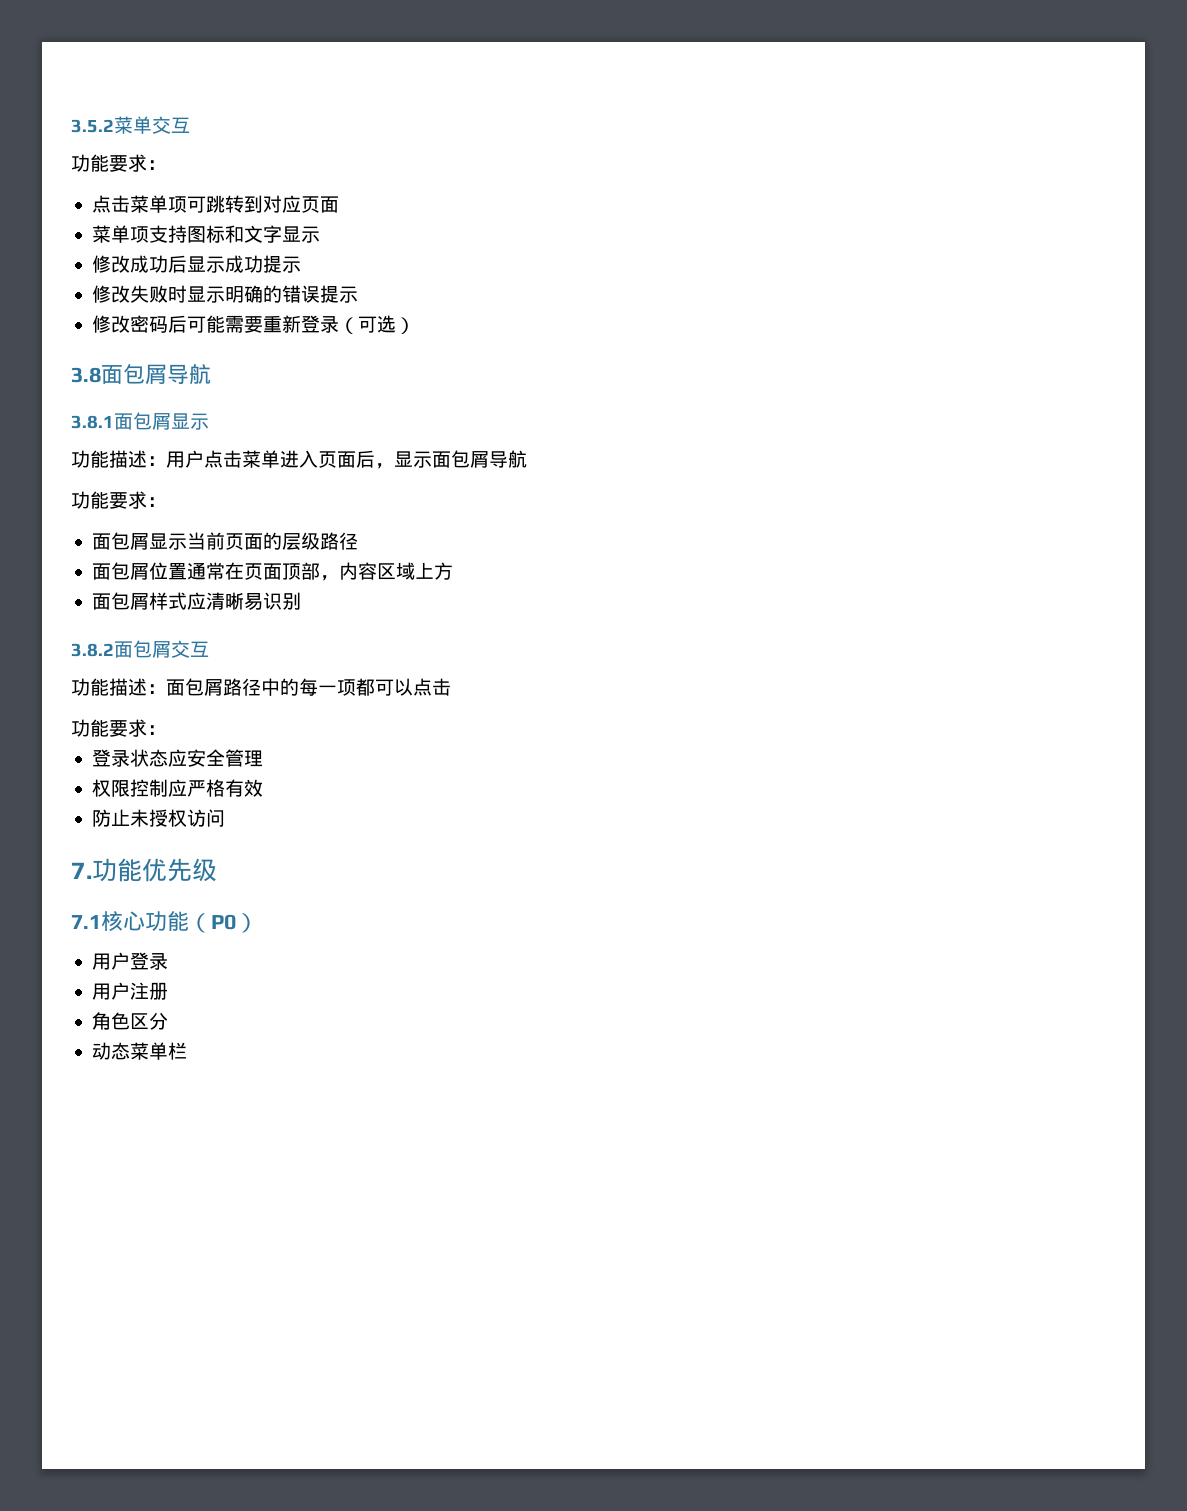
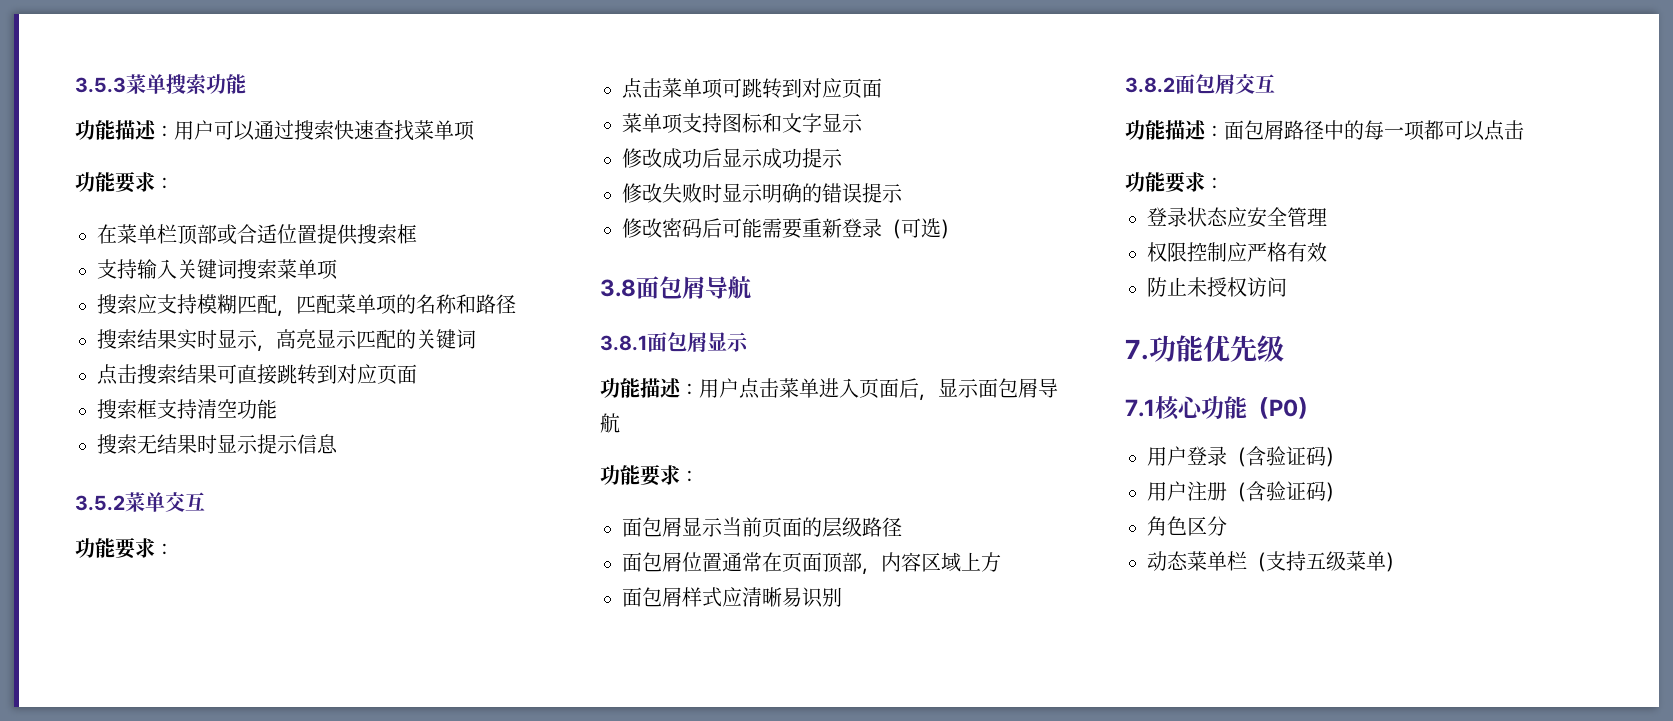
+ 3.5.3菜单搜索功能
+ 功能描述：用户可以通过搜索快速查找菜单项
+ 功能要求：
+ 在菜单栏顶部或合适位置提供搜索框
+ 支持输入关键词搜索菜单项
+ 搜索应支持模糊匹配，匹配菜单项的名称和路径
+ 搜索结果实时显示，高亮显示匹配的关键词
+ 点击搜索结果可直接跳转到对应页面
+ 搜索框支持清空功能
+ 搜索无结果时显示提示信息
- 用户登录
+ 用户登录（含验证码）
- 用户注册
+ 用户注册（含验证码）
- 动态菜单栏
+ 动态菜单栏（支持五级菜单）

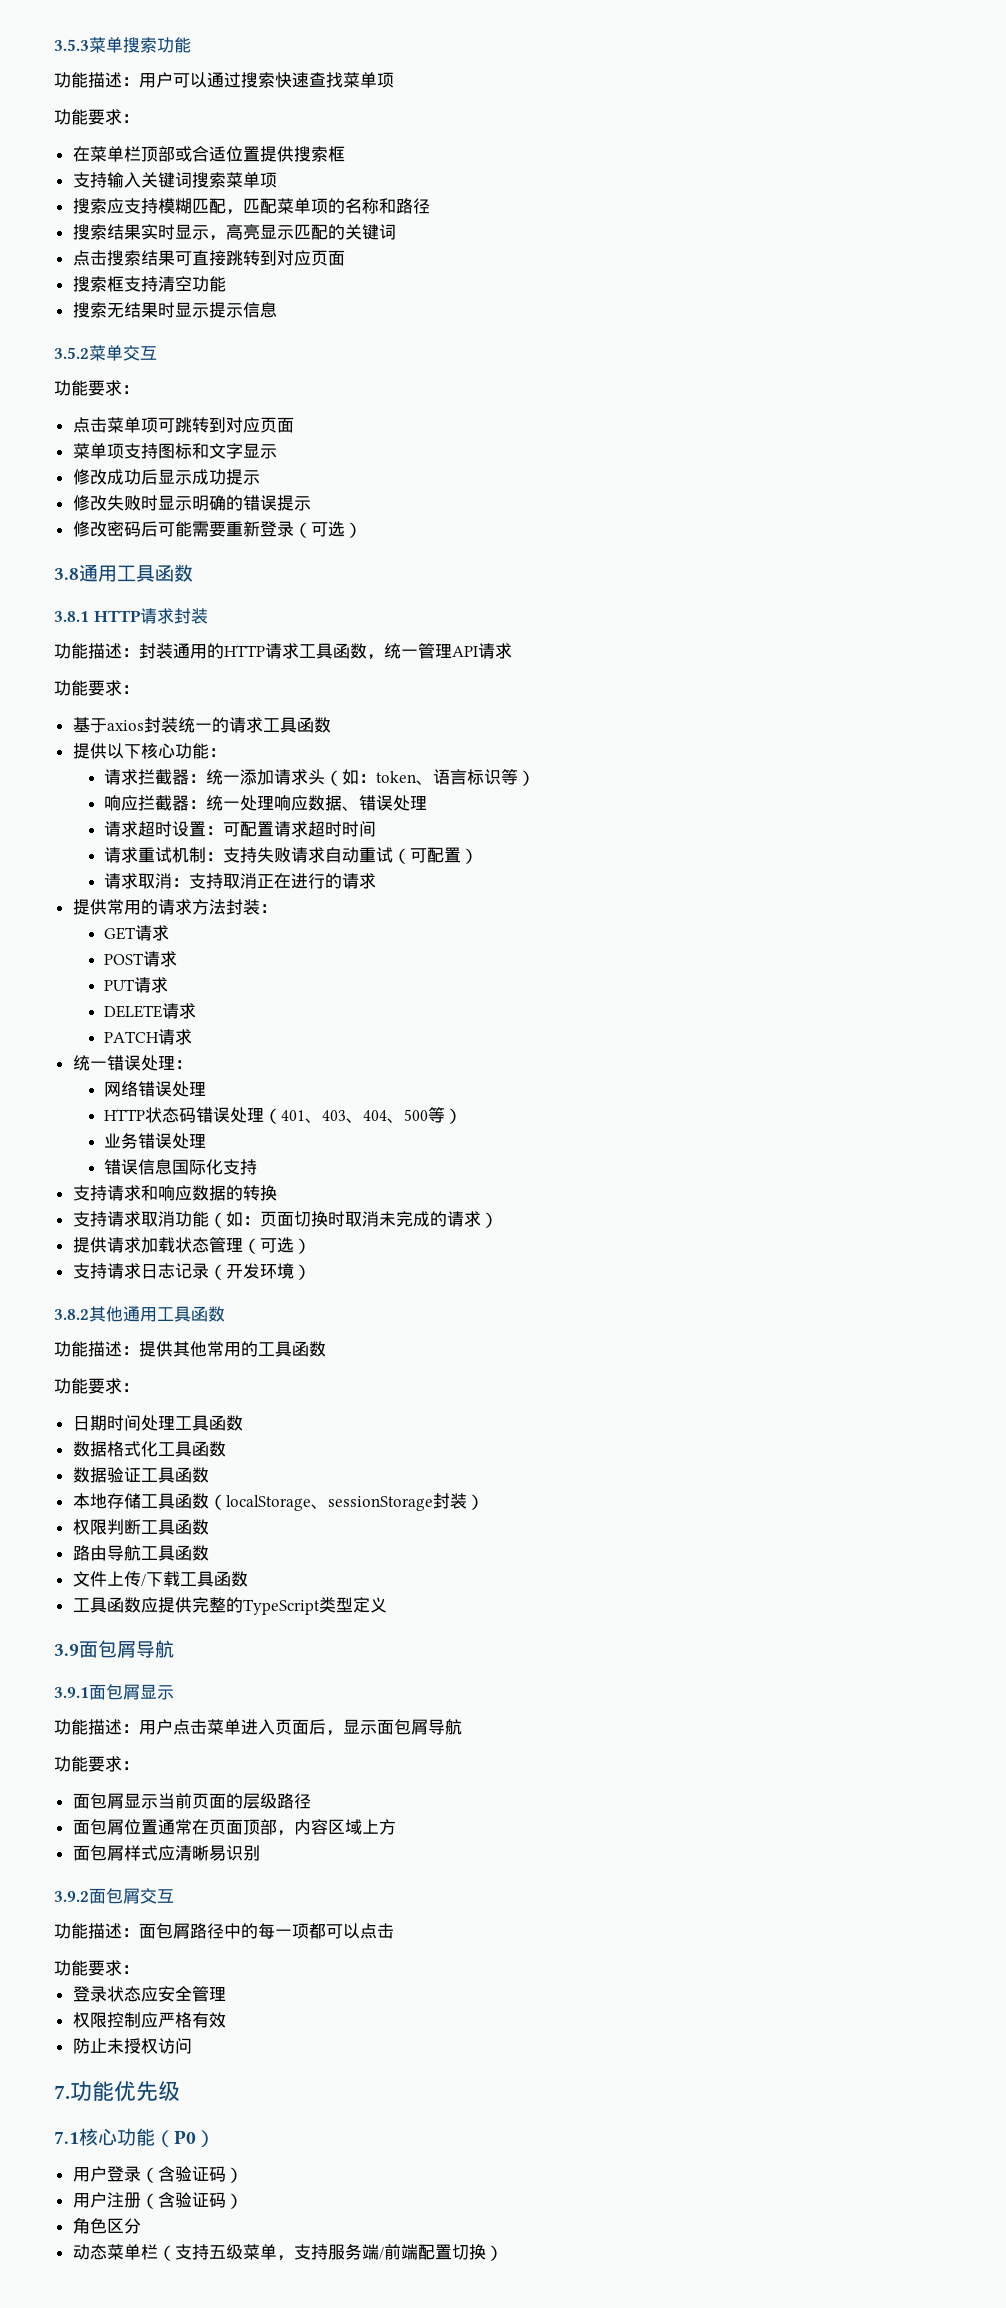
- 3.8面包屑导航
- 3.8.1面包屑显示
+ 3.8通用工具函数
+ 3.8.1 HTTP请求封装
+ 功能描述：封装通用的HTTP请求工具函数，统一管理API请求
+ 功能要求：
+ 基于axios封装统一的请求工具函数
+ 提供以下核心功能：
+ 请求拦截器：统一添加请求头（如：token、语言标识等）
+ 响应拦截器：统一处理响应数据、错误处理
+ 请求超时设置：可配置请求超时时间
+ 请求重试机制：支持失败请求自动重试（可配置）
+ 请求取消：支持取消正在进行的请求
+ 提供常用的请求方法封装：
+ GET请求
+ POST请求
+ PUT请求
+ DELETE请求
+ PATCH请求
+ 统一错误处理：
+ 网络错误处理
+ HTTP状态码错误处理（401、403、404、500等）
+ 业务错误处理
+ 错误信息国际化支持
+ 支持请求和响应数据的转换
+ 支持请求取消功能（如：页面切换时取消未完成的请求）
+ 提供请求加载状态管理（可选）
+ 支持请求日志记录（开发环境）
+ 3.8.2其他通用工具函数
+ 功能描述：提供其他常用的工具函数
+ 功能要求：
+ 日期时间处理工具函数
+ 数据格式化工具函数
+ 数据验证工具函数
+ 本地存储工具函数（localStorage、sessionStorage封装）
+ 权限判断工具函数
+ 路由导航工具函数
+ 文件上传/下载工具函数
+ 工具函数应提供完整的TypeScript类型定义
+ 3.9面包屑导航
+ 3.9.1面包屑显示
- 3.8.2面包屑交互
+ 3.9.2面包屑交互
- 动态菜单栏（支持五级菜单）
+ 动态菜单栏（支持五级菜单，支持服务端/前端配置切换）

